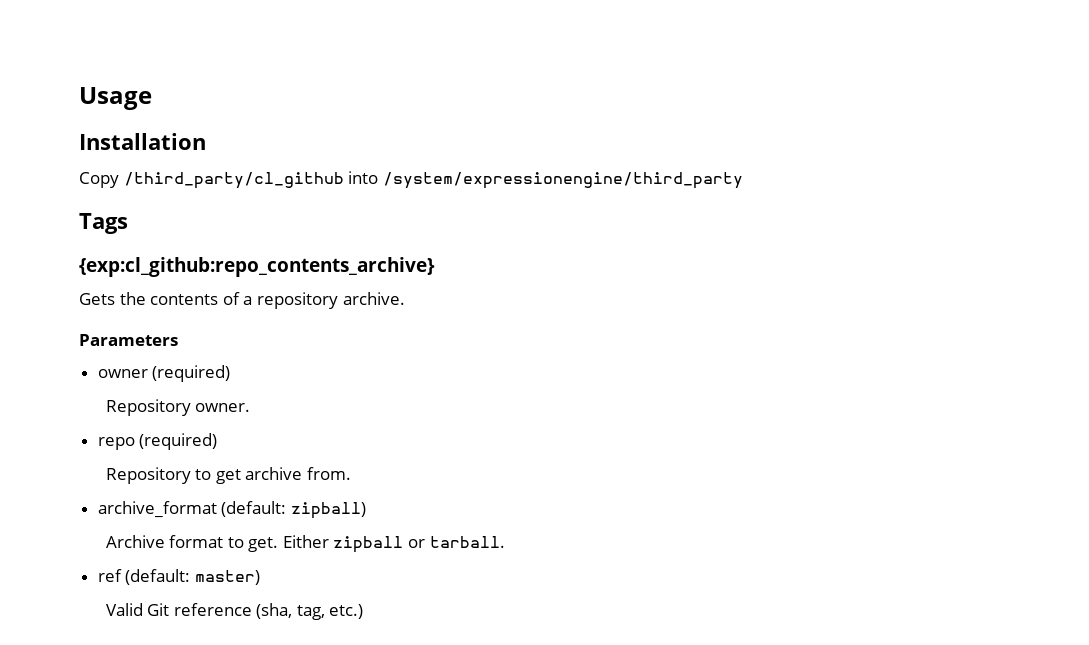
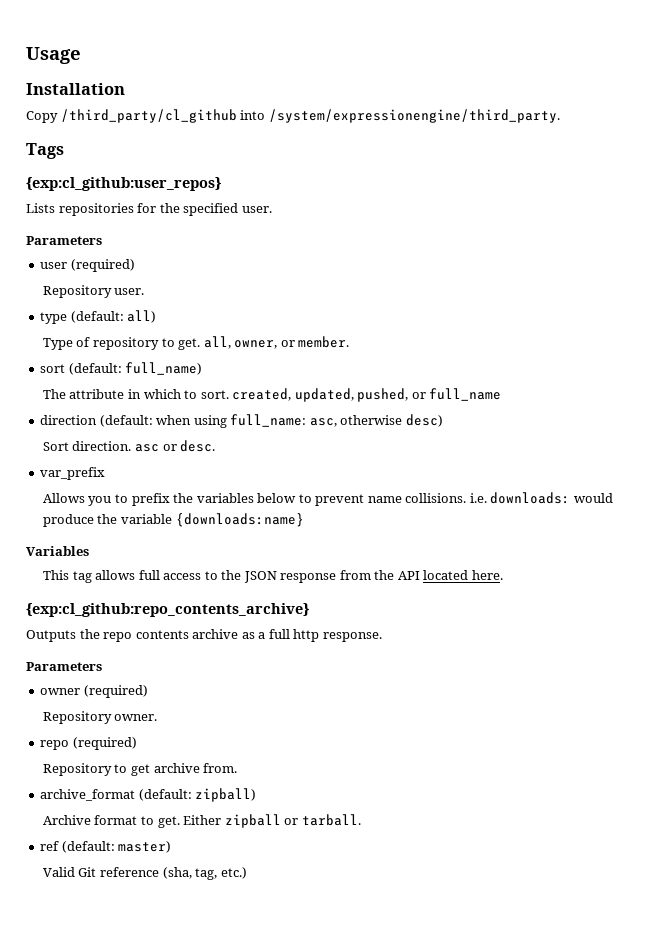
- Copy /third_party/cl_github into /system/expressionengine/third_party
+ Copy /third_party/cl_github into /system/expressionengine/third_party.
+ {exp:cl_github:user_repos}
+ Lists repositories for the specified user.
+ Parameters
+ user (required)
+ Repository user.
+ type (default: all)
+ Type of repository to get. all, owner, or member.
+ sort (default: full_name)
+ The attribute in which to sort. created, updated, pushed, or full_name
+ direction (default: when using full_name: asc, otherwise desc)
+ Sort direction. asc or desc.
+ var_prefix
+ Allows you to prefix the variables below to prevent name collisions. i.e. downloads: would produce the variable {downloads:name}
+ Variables
+ This tag allows full access to the JSON response from the API located here.
  {exp:cl_github:repo_contents_archive}
- Gets the contents of a repository archive.
+ Outputs the repo contents archive as a full http response.

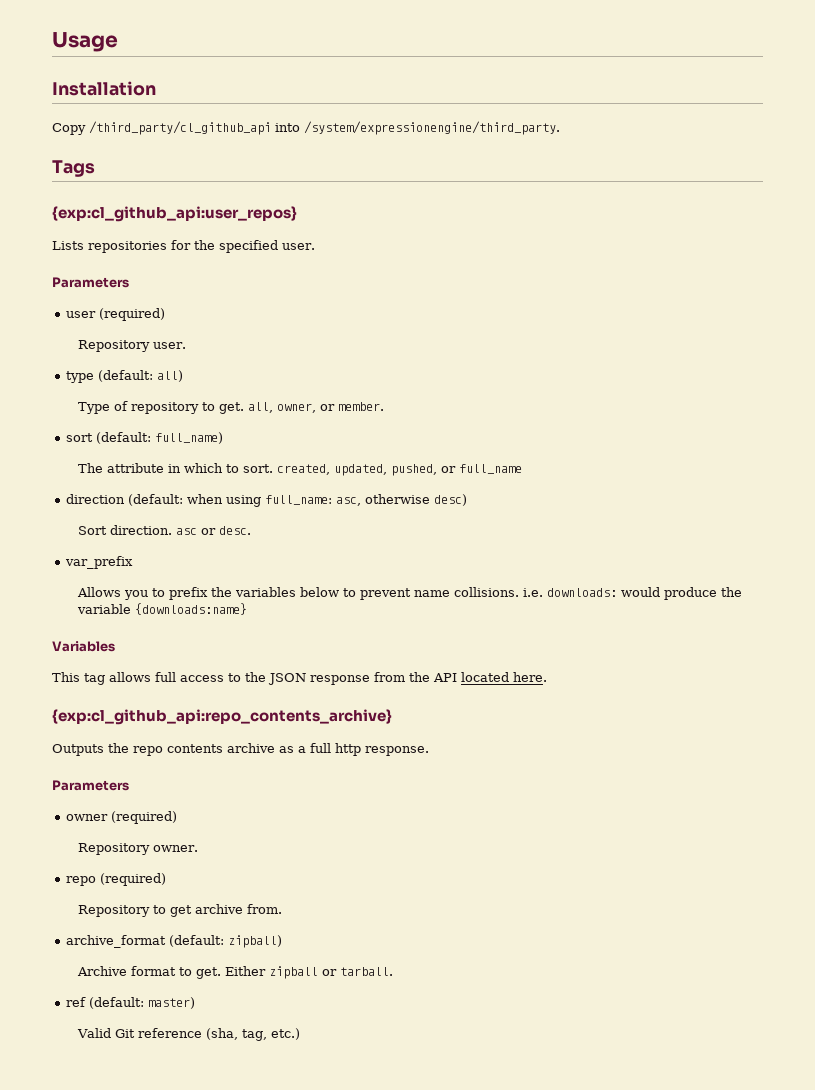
- Copy /third_party/cl_github into /system/expressionengine/third_party.
+ Copy /third_party/cl_github_api into /system/expressionengine/third_party.
- {exp:cl_github:user_repos}
+ {exp:cl_github_api:user_repos}
- {exp:cl_github:repo_contents_archive}
+ {exp:cl_github_api:repo_contents_archive}

